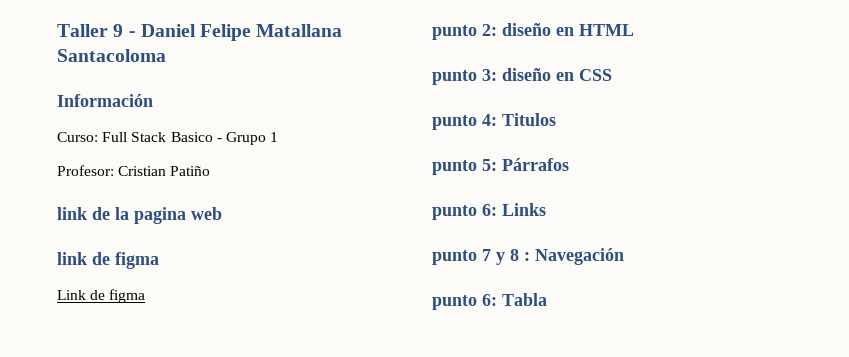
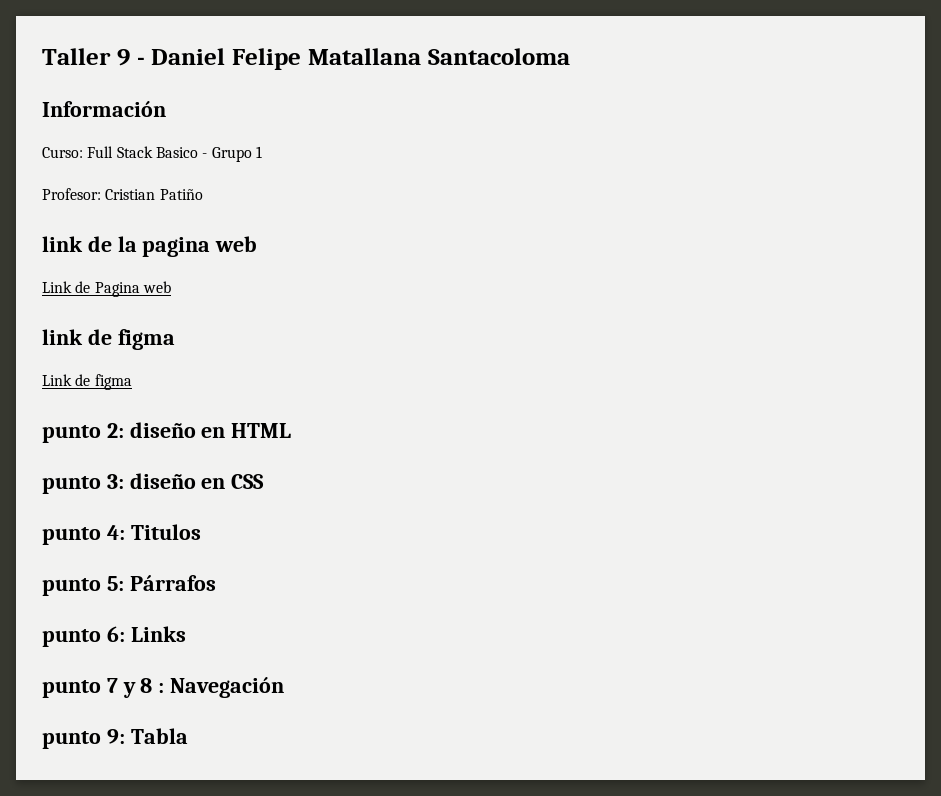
+ Link de Pagina web
- punto 6: Tabla
+ punto 9: Tabla

